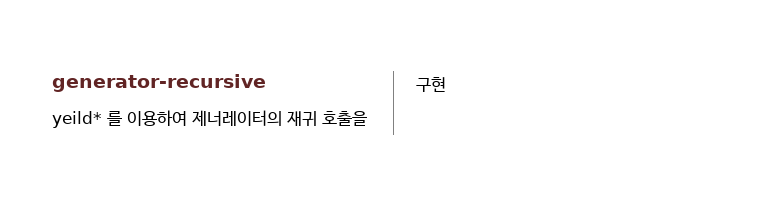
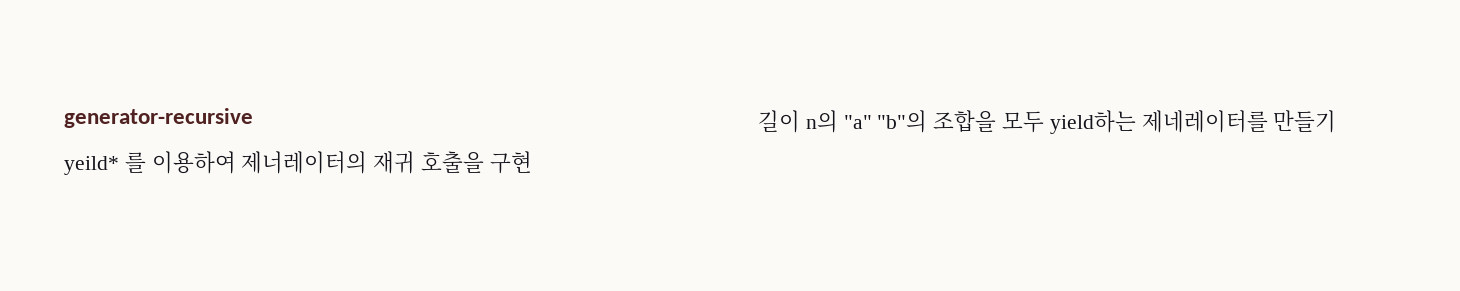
+ 길이 n의 "a" "b"의 조합을 모두 yield하는 제네레이터를 만들기

